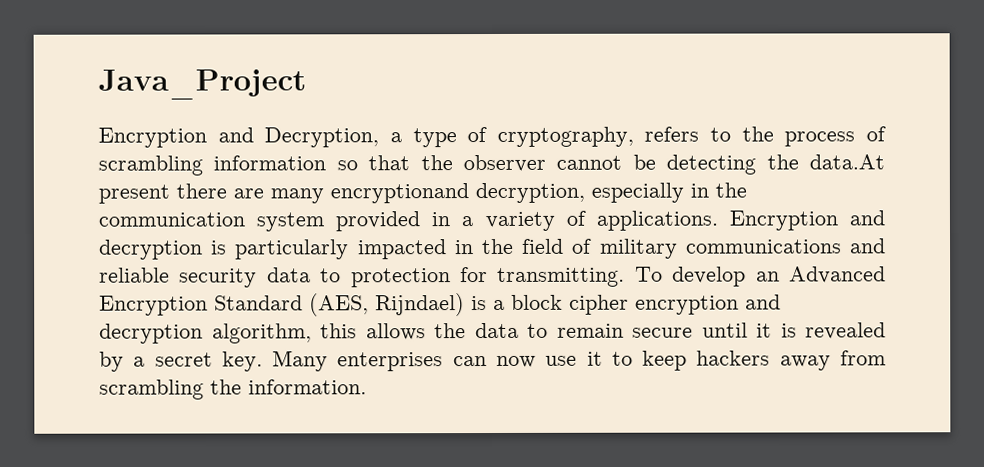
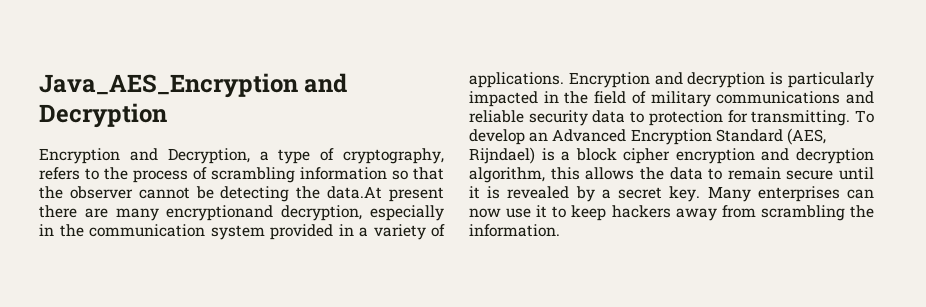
- Java_Project
+ Java_AES_Encryption and Decryption

